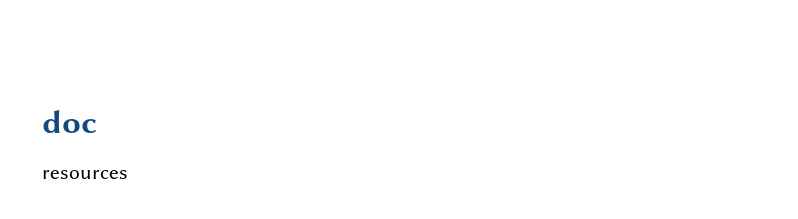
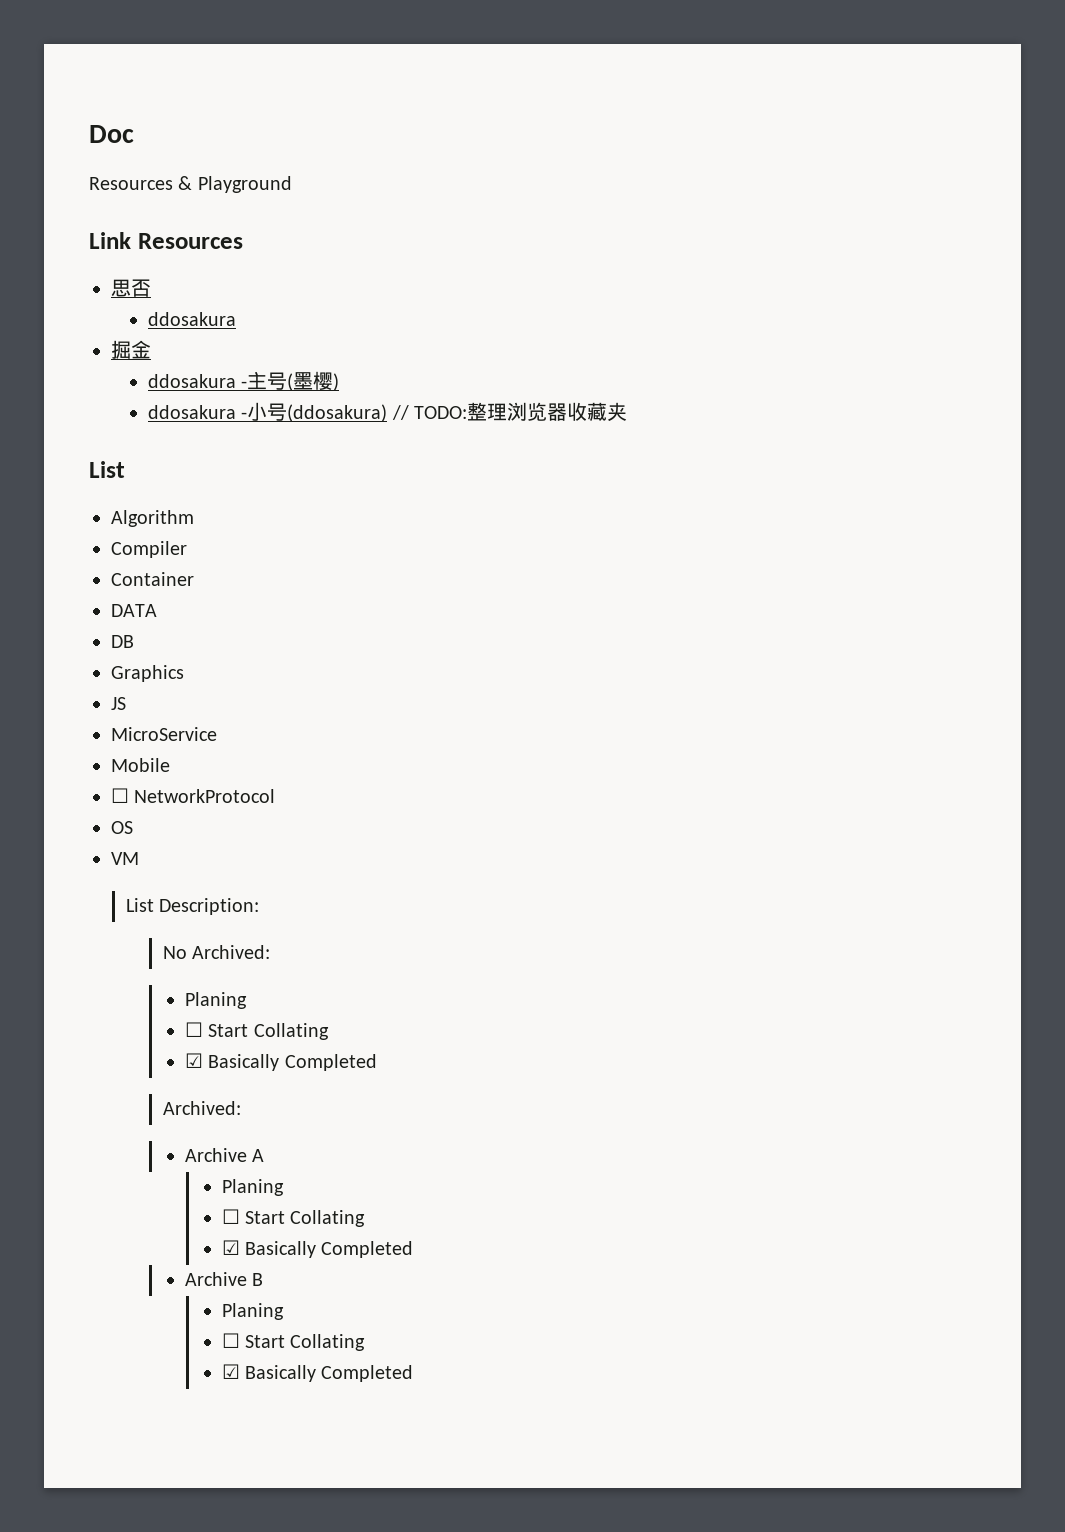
- doc
- resources
+ Doc
+ Resources & Playground
+ Link Resources
+ 思否
+ ddosakura
+ 掘金
+ ddosakura -主号(墨樱)
+ ddosakura -小号(ddosakura) // TODO:整理浏览器收藏夹
+ List
+ Algorithm
+ Compiler
+ Container
+ DATA
+ DB
+ Graphics
+ JS
+ MicroService
+ Mobile
+ ☐ NetworkProtocol
+ OS
+ VM
+ List Description:
+ No Archived:
+ Planing
+ ☐ Start Collating
+ ☑ Basically Completed
+ Archived:
+ Archive A
+ Planing
+ ☐ Start Collating
+ ☑ Basically Completed
+ Archive B
+ Planing
+ ☐ Start Collating
+ ☑ Basically Completed

